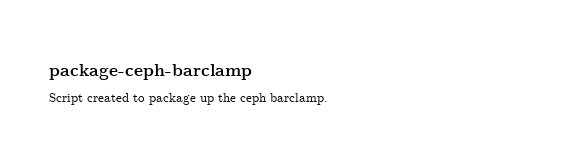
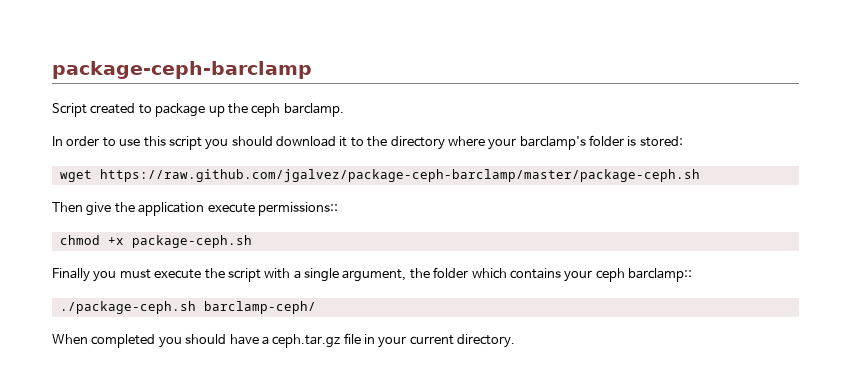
+ In order to use this script you should download it to the directory where your barclamp's folder is stored:
+ wget https://raw.github.com/jgalvez/package-ceph-barclamp/master/package-ceph.sh
+ Then give the application execute permissions::
+ chmod +x package-ceph.sh
+ Finally you must execute the script with a single argument, the folder which contains your ceph barclamp::
+ ./package-ceph.sh barclamp-ceph/
+ When completed you should have a ceph.tar.gz file in your current directory.

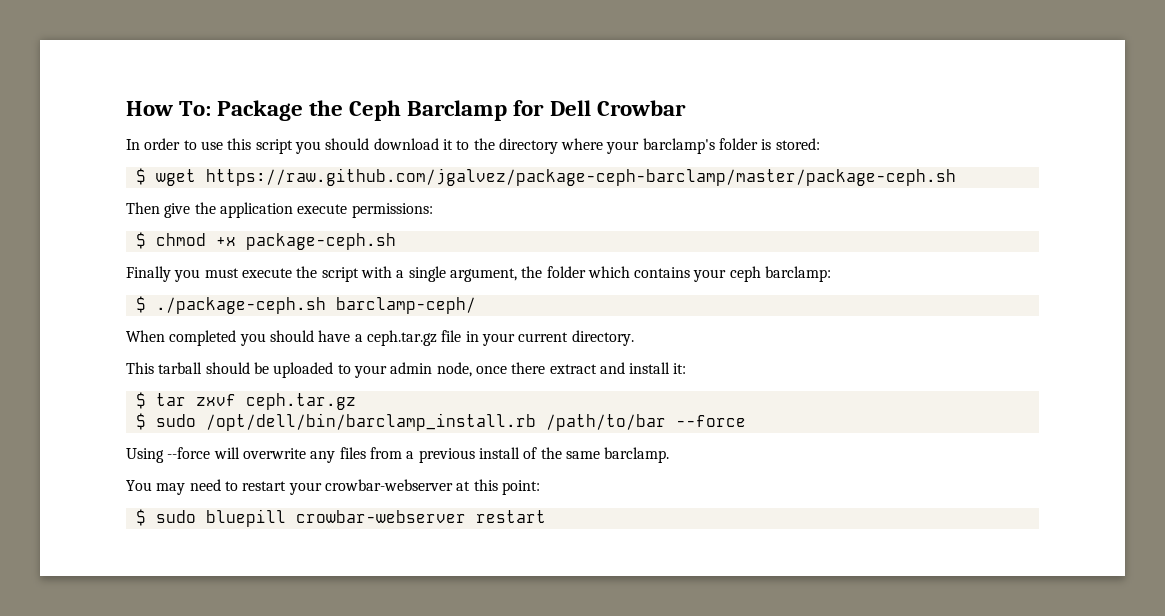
- package-ceph-barclamp
- Script created to package up the ceph barclamp.
+ How To: Package the Ceph Barclamp for Dell Crowbar
- wget https://raw.github.com/jgalvez/package-ceph-barclamp/master/package-ceph.sh
+ $ wget https://raw.github.com/jgalvez/package-ceph-barclamp/master/package-ceph.sh
- Then give the application execute permissions::
- chmod +x package-ceph.sh
+ Then give the application execute permissions:
+ $ chmod +x package-ceph.sh
- Finally you must execute the script with a single argument, the folder which contains your ceph barclamp::
- ./package-ceph.sh barclamp-ceph/
+ Finally you must execute the script with a single argument, the folder which contains your ceph barclamp:
+ $ ./package-ceph.sh barclamp-ceph/
+ This tarball should be uploaded to your admin node, once there extract and install it:
+ $ tar zxvf ceph.tar.gz
+ $ sudo /opt/dell/bin/barclamp_install.rb /path/to/bar --force
+ Using --force will overwrite any files from a previous install of the same barclamp.
+ You may need to restart your crowbar-webserver at this point:
+ $ sudo bluepill crowbar-webserver restart

